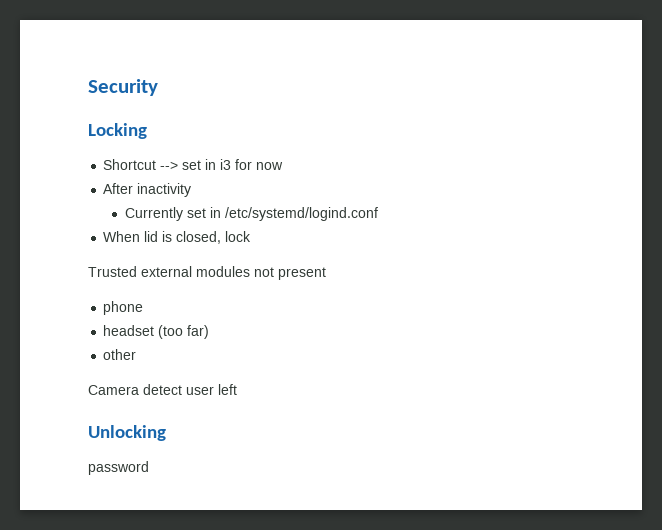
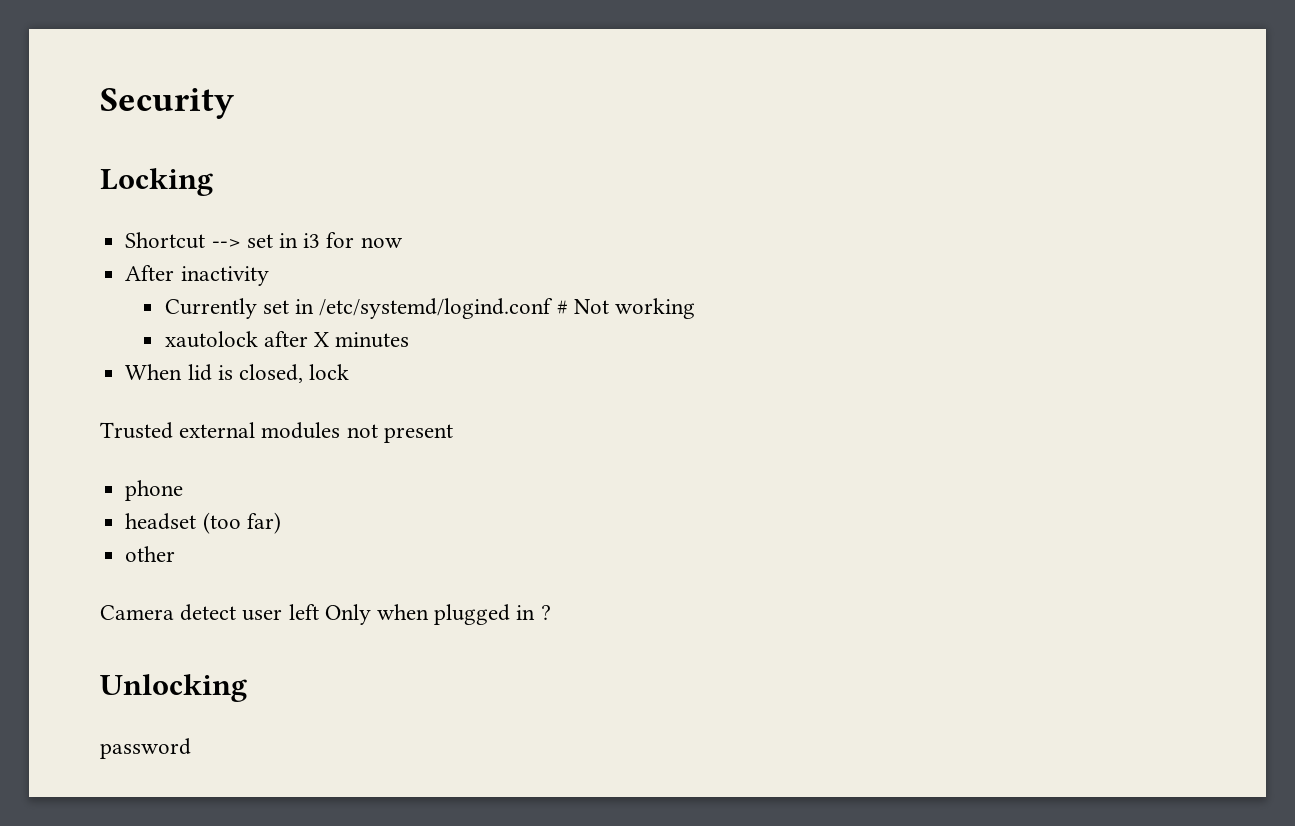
- Currently set in /etc/systemd/logind.conf
+ Currently set in /etc/systemd/logind.conf # Not working
+ xautolock after X minutes
- Camera detect user left
+ Camera detect user left Only when plugged in ?

